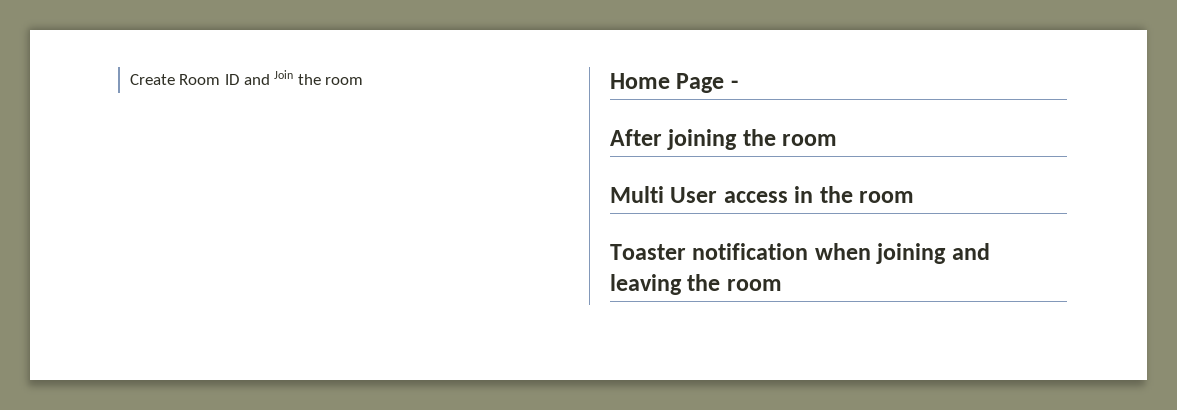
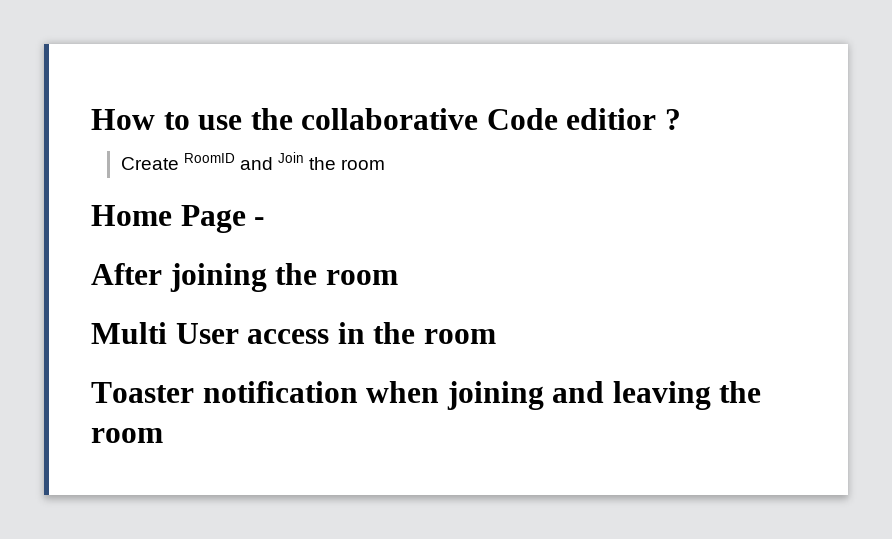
- Create Room ID and Join the room
+ How to use the collaborative Code editior ?
+ Create RoomID and Join the room

